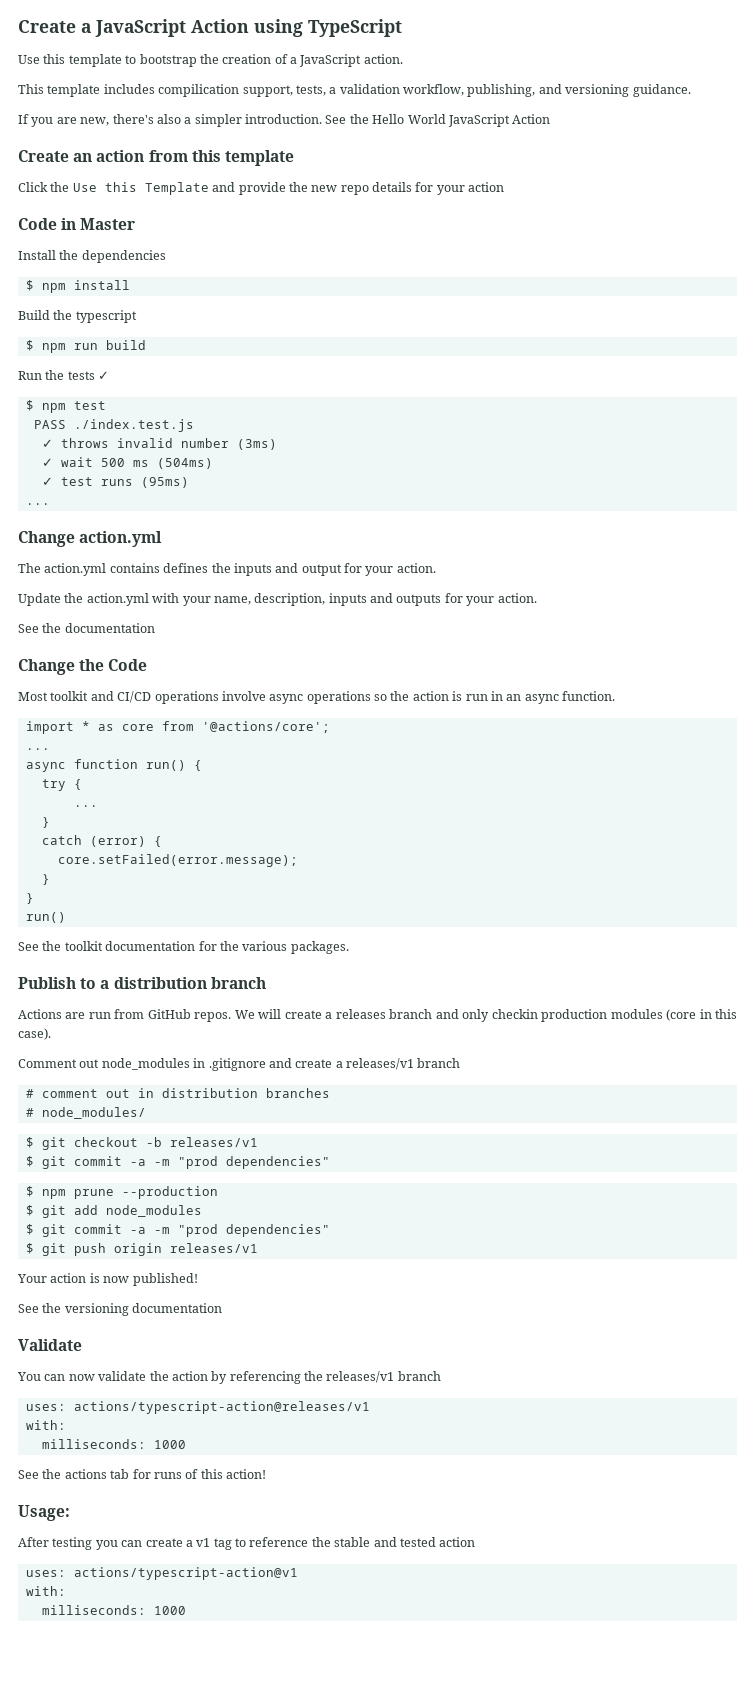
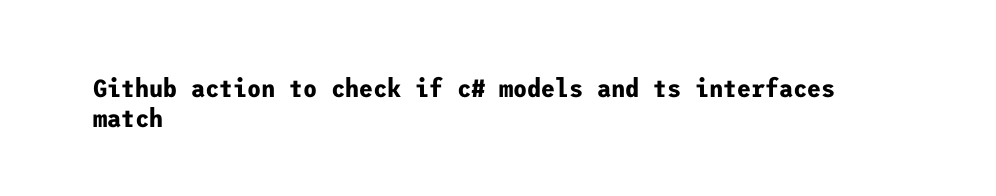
- Create a JavaScript Action using TypeScript
- Use this template to bootstrap the creation of a JavaScript action.
- This template includes compilication support, tests, a validation workflow, publishing, and versioning guidance.
- If you are new, there's also a simpler introduction. See the Hello World JavaScript Action
- Create an action from this template
- Click the Use this Template and provide the new repo details for your action
- Code in Master
- Install the dependencies
- $ npm install
- Build the typescript
- $ npm run build
- Run the tests ✓
- $ npm test
- PASS ./index.test.js
- ✓ throws invalid number (3ms)
- ✓ wait 500 ms (504ms)
- ✓ test runs (95ms)
- ...
- Change action.yml
- The action.yml contains defines the inputs and output for your action.
- Update the action.yml with your name, description, inputs and outputs for your action.
- See the documentation
- Change the Code
- Most toolkit and CI/CD operations involve async operations so the action is run in an async function.
- import * as core from '@actions/core';
- ...
- async function run() {
- try {
- ...
- }
- catch (error) {
- core.setFailed(error.message);
- }
- }
- run()
- See the toolkit documentation for the various packages.
- Publish to a distribution branch
- Actions are run from GitHub repos. We will create a releases branch and only checkin production modules (core in this case).
- Comment out node_modules in .gitignore and create a releases/v1 branch
- # comment out in distribution branches
- # node_modules/
- $ git checkout -b releases/v1
- $ git commit -a -m "prod dependencies"
- $ npm prune --production
- $ git add node_modules
- $ git commit -a -m "prod dependencies"
- $ git push origin releases/v1
- Your action is now published!
- See the versioning documentation
- Validate
- You can now validate the action by referencing the releases/v1 branch
- uses: actions/typescript-action@releases/v1
- with:
- milliseconds: 1000
- See the actions tab for runs of this action!
- Usage:
- After testing you can create a v1 tag to reference the stable and tested action
- uses: actions/typescript-action@v1
- with:
- milliseconds: 1000
+ Github action to check if c# models and ts interfaces match

